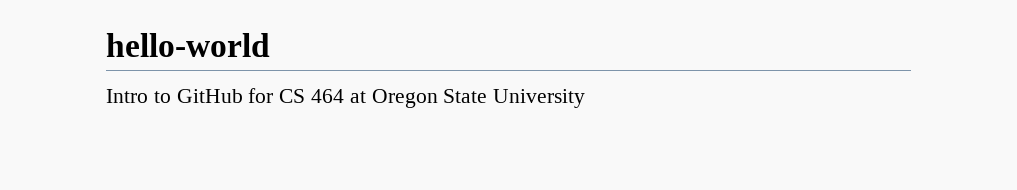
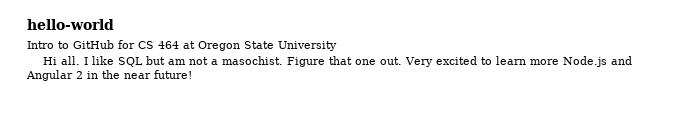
+ Hi all. I like SQL but am not a masochist. Figure that one out. Very excited to learn more Node.js and Angular 2 in the near future!

